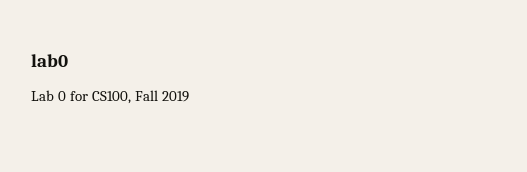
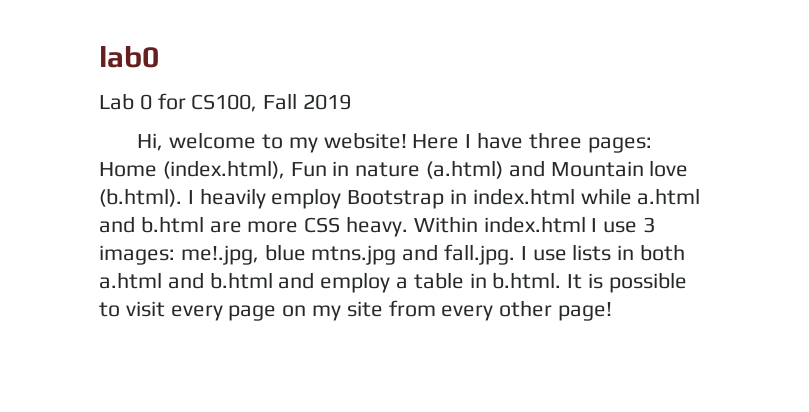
+ Hi, welcome to my website! Here I have three pages: Home (index.html), Fun in nature (a.html) and Mountain love (b.html). I heavily employ Bootstrap in index.html while a.html and b.html are more CSS heavy. Within index.html I use 3 images: me!.jpg, blue mtns.jpg and fall.jpg. I use lists in both a.html and b.html and employ a table in b.html. It is possible to visit every page on my site from every other page!

